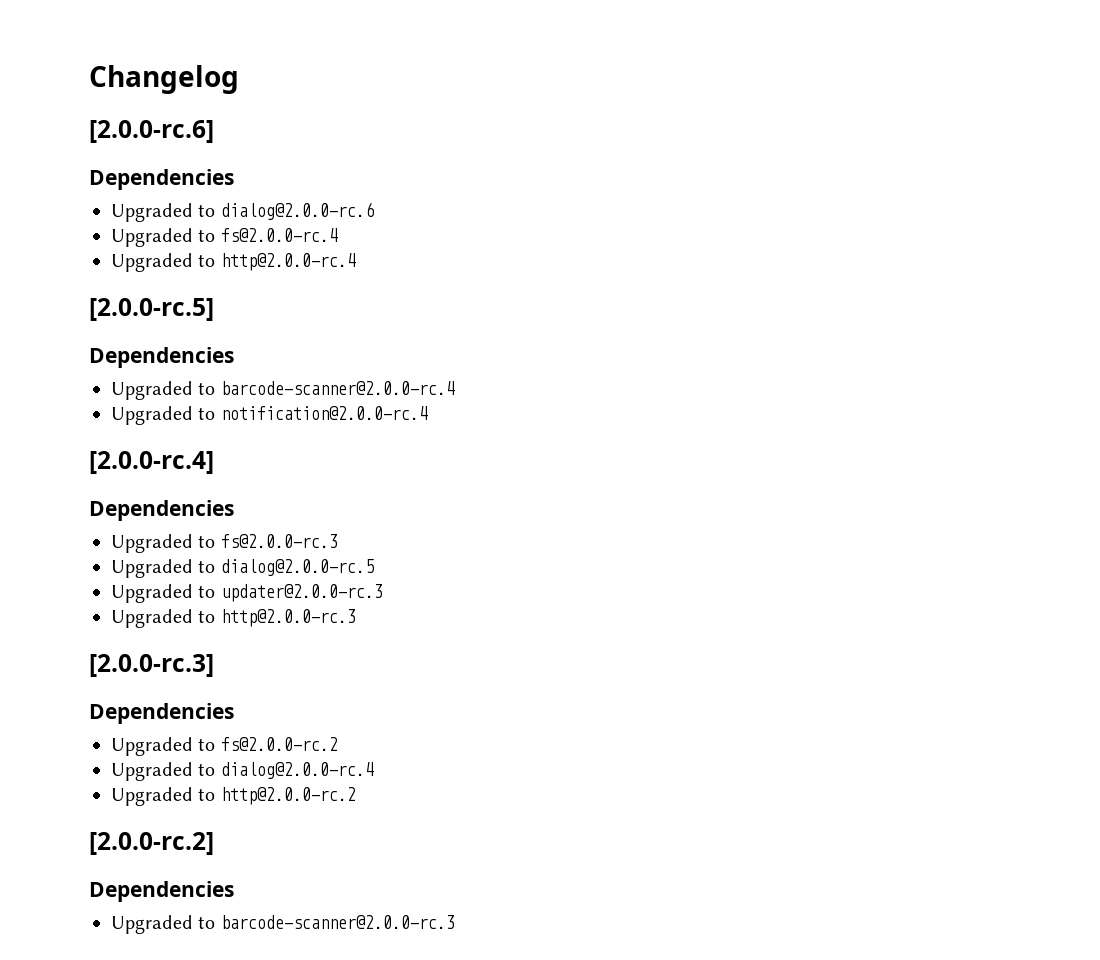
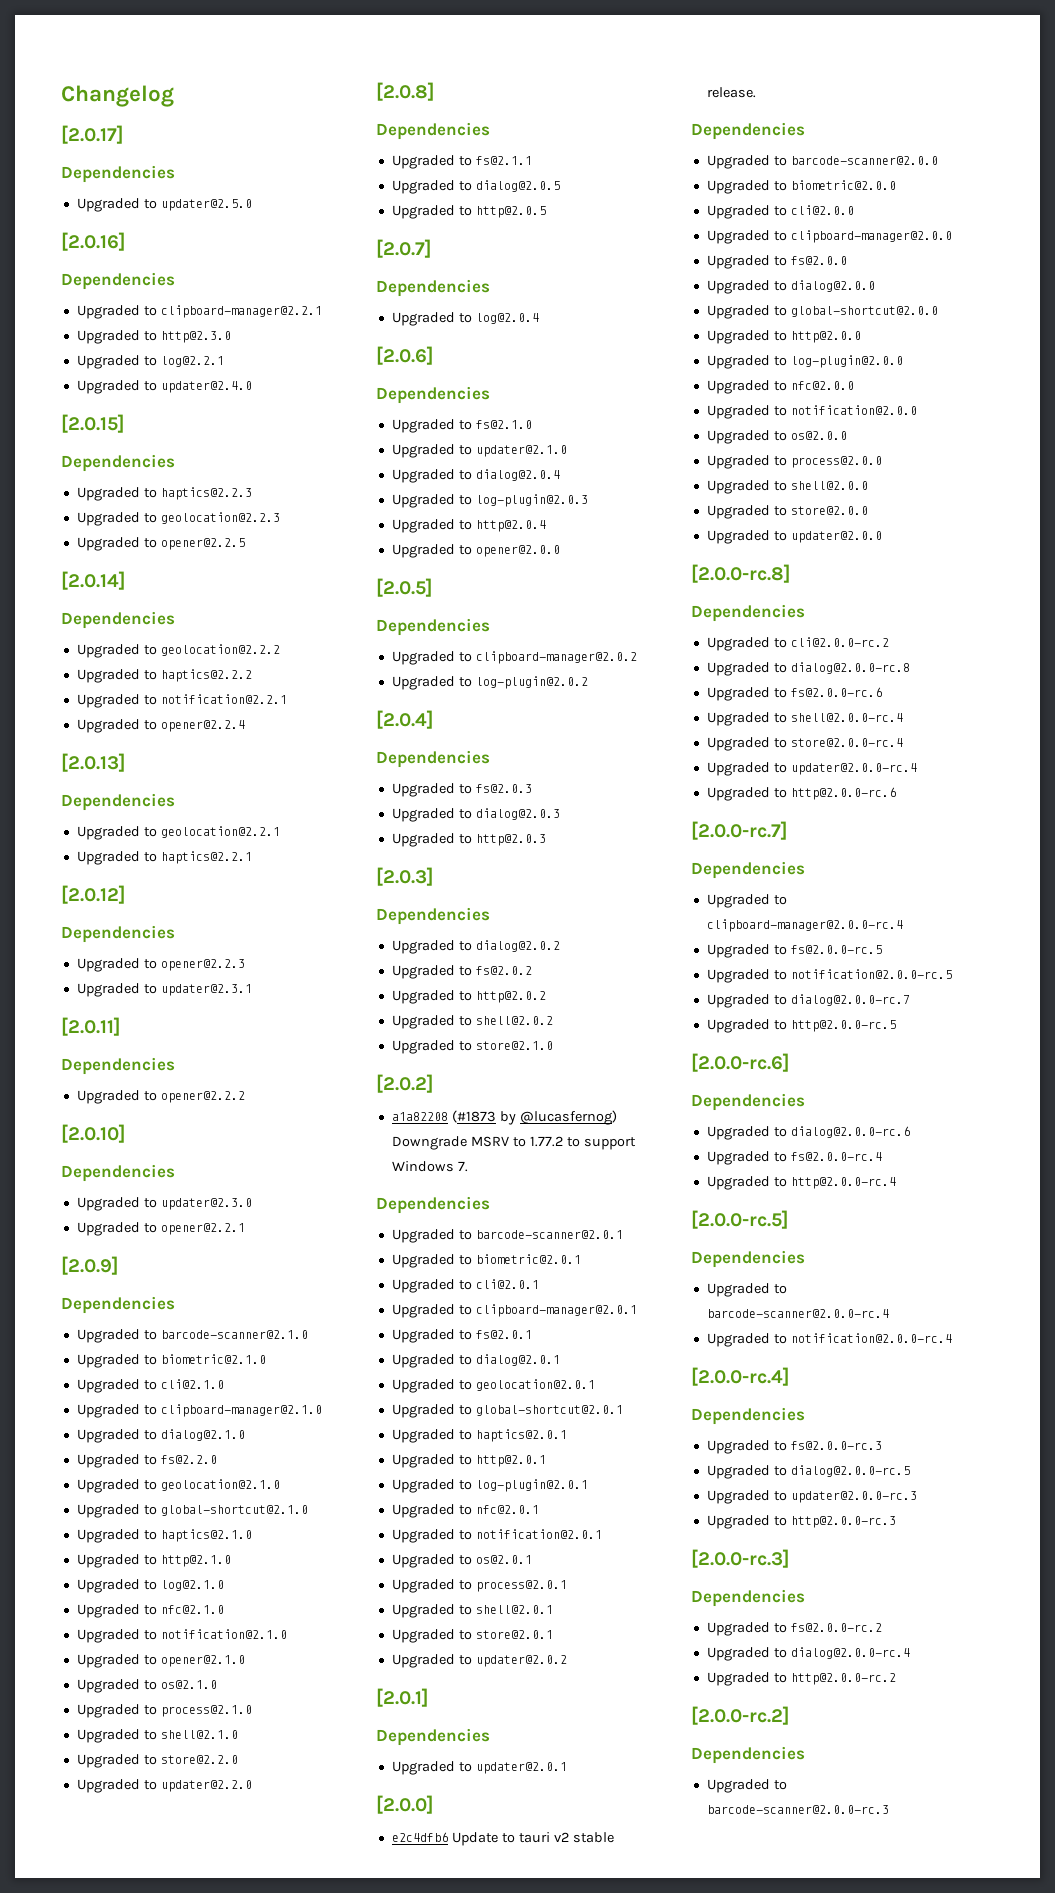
+ [2.0.17]
+ Dependencies
+ Upgraded to updater@2.5.0
+ [2.0.16]
+ Dependencies
+ Upgraded to clipboard-manager@2.2.1
+ Upgraded to http@2.3.0
+ Upgraded to log@2.2.1
+ Upgraded to updater@2.4.0
+ [2.0.15]
+ Dependencies
+ Upgraded to haptics@2.2.3
+ Upgraded to geolocation@2.2.3
+ Upgraded to opener@2.2.5
+ [2.0.14]
+ Dependencies
+ Upgraded to geolocation@2.2.2
+ Upgraded to haptics@2.2.2
+ Upgraded to notification@2.2.1
+ Upgraded to opener@2.2.4
+ [2.0.13]
+ Dependencies
+ Upgraded to geolocation@2.2.1
+ Upgraded to haptics@2.2.1
+ [2.0.12]
+ Dependencies
+ Upgraded to opener@2.2.3
+ Upgraded to updater@2.3.1
+ [2.0.11]
+ Dependencies
+ Upgraded to opener@2.2.2
+ [2.0.10]
+ Dependencies
+ Upgraded to updater@2.3.0
+ Upgraded to opener@2.2.1
+ [2.0.9]
+ Dependencies
+ Upgraded to barcode-scanner@2.1.0
+ Upgraded to biometric@2.1.0
+ Upgraded to cli@2.1.0
+ Upgraded to clipboard-manager@2.1.0
+ Upgraded to dialog@2.1.0
+ Upgraded to fs@2.2.0
+ Upgraded to geolocation@2.1.0
+ Upgraded to global-shortcut@2.1.0
+ Upgraded to haptics@2.1.0
+ Upgraded to http@2.1.0
+ Upgraded to log@2.1.0
+ Upgraded to nfc@2.1.0
+ Upgraded to notification@2.1.0
+ Upgraded to opener@2.1.0
+ Upgraded to os@2.1.0
+ Upgraded to process@2.1.0
+ Upgraded to shell@2.1.0
+ Upgraded to store@2.2.0
+ Upgraded to updater@2.2.0
+ [2.0.8]
+ Dependencies
+ Upgraded to fs@2.1.1
+ Upgraded to dialog@2.0.5
+ Upgraded to http@2.0.5
+ [2.0.7]
+ Dependencies
+ Upgraded to log@2.0.4
+ [2.0.6]
+ Dependencies
+ Upgraded to fs@2.1.0
+ Upgraded to updater@2.1.0
+ Upgraded to dialog@2.0.4
+ Upgraded to log-plugin@2.0.3
+ Upgraded to http@2.0.4
+ Upgraded to opener@2.0.0
+ [2.0.5]
+ Dependencies
+ Upgraded to clipboard-manager@2.0.2
+ Upgraded to log-plugin@2.0.2
+ [2.0.4]
+ Dependencies
+ Upgraded to fs@2.0.3
+ Upgraded to dialog@2.0.3
+ Upgraded to http@2.0.3
+ [2.0.3]
+ Dependencies
+ Upgraded to dialog@2.0.2
+ Upgraded to fs@2.0.2
+ Upgraded to http@2.0.2
+ Upgraded to shell@2.0.2
+ Upgraded to store@2.1.0
+ [2.0.2]
+ a1a82208 (#1873 by @lucasfernog) Downgrade MSRV to 1.77.2 to support Windows 7.
+ Dependencies
+ Upgraded to barcode-scanner@2.0.1
+ Upgraded to biometric@2.0.1
+ Upgraded to cli@2.0.1
+ Upgraded to clipboard-manager@2.0.1
+ Upgraded to fs@2.0.1
+ Upgraded to dialog@2.0.1
+ Upgraded to geolocation@2.0.1
+ Upgraded to global-shortcut@2.0.1
+ Upgraded to haptics@2.0.1
+ Upgraded to http@2.0.1
+ Upgraded to log-plugin@2.0.1
+ Upgraded to nfc@2.0.1
+ Upgraded to notification@2.0.1
+ Upgraded to os@2.0.1
+ Upgraded to process@2.0.1
+ Upgraded to shell@2.0.1
+ Upgraded to store@2.0.1
+ Upgraded to updater@2.0.2
+ [2.0.1]
+ Dependencies
+ Upgraded to updater@2.0.1
+ [2.0.0]
+ e2c4dfb6 Update to tauri v2 stable release.
+ Dependencies
+ Upgraded to barcode-scanner@2.0.0
+ Upgraded to biometric@2.0.0
+ Upgraded to cli@2.0.0
+ Upgraded to clipboard-manager@2.0.0
+ Upgraded to fs@2.0.0
+ Upgraded to dialog@2.0.0
+ Upgraded to global-shortcut@2.0.0
+ Upgraded to http@2.0.0
+ Upgraded to log-plugin@2.0.0
+ Upgraded to nfc@2.0.0
+ Upgraded to notification@2.0.0
+ Upgraded to os@2.0.0
+ Upgraded to process@2.0.0
+ Upgraded to shell@2.0.0
+ Upgraded to store@2.0.0
+ Upgraded to updater@2.0.0
+ [2.0.0-rc.8]
+ Dependencies
+ Upgraded to cli@2.0.0-rc.2
+ Upgraded to dialog@2.0.0-rc.8
+ Upgraded to fs@2.0.0-rc.6
+ Upgraded to shell@2.0.0-rc.4
+ Upgraded to store@2.0.0-rc.4
+ Upgraded to updater@2.0.0-rc.4
+ Upgraded to http@2.0.0-rc.6
+ [2.0.0-rc.7]
+ Dependencies
+ Upgraded to clipboard-manager@2.0.0-rc.4
+ Upgraded to fs@2.0.0-rc.5
+ Upgraded to notification@2.0.0-rc.5
+ Upgraded to dialog@2.0.0-rc.7
+ Upgraded to http@2.0.0-rc.5

